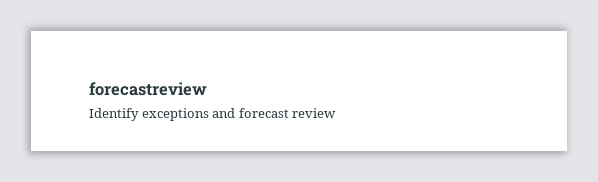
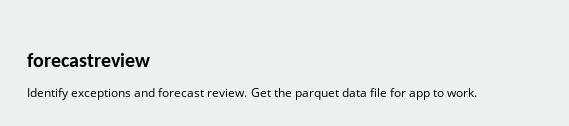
- Identify exceptions and forecast review
+ Identify exceptions and forecast review. Get the parquet data file for app to work.

